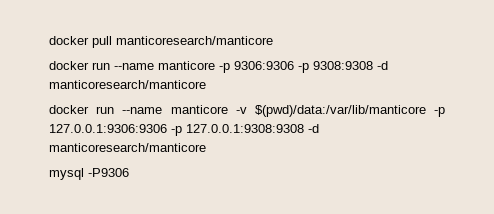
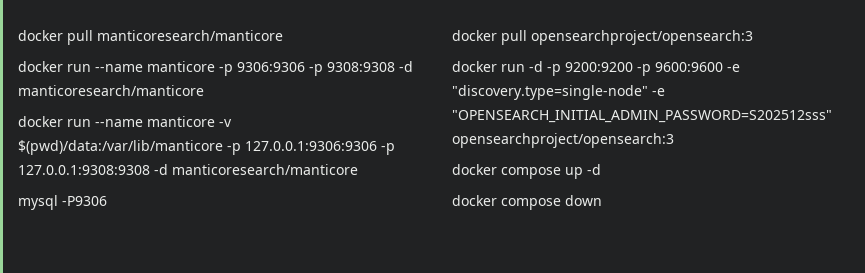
+ docker pull opensearchproject/opensearch:3
+ docker run -d -p 9200:9200 -p 9600:9600 -e "discovery.type=single-node" -e "OPENSEARCH_INITIAL_ADMIN_PASSWORD=S202512sss" opensearchproject/opensearch:3
+ docker compose up -d
+ docker compose down

